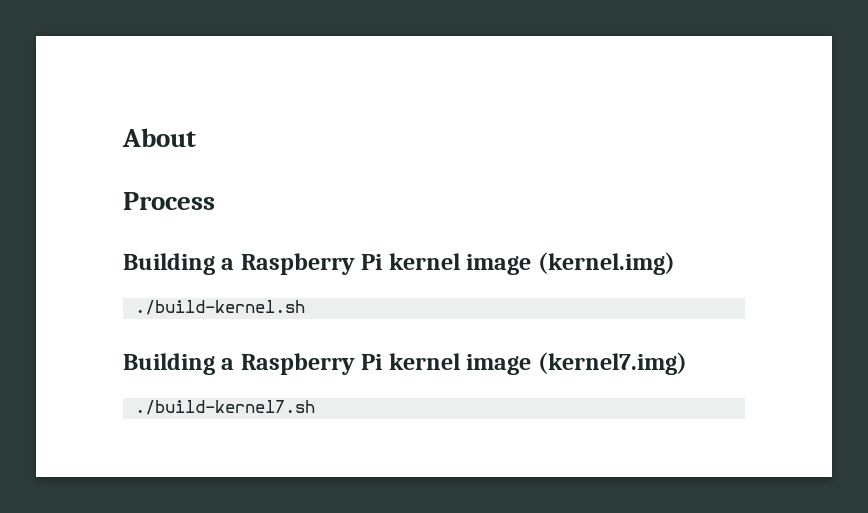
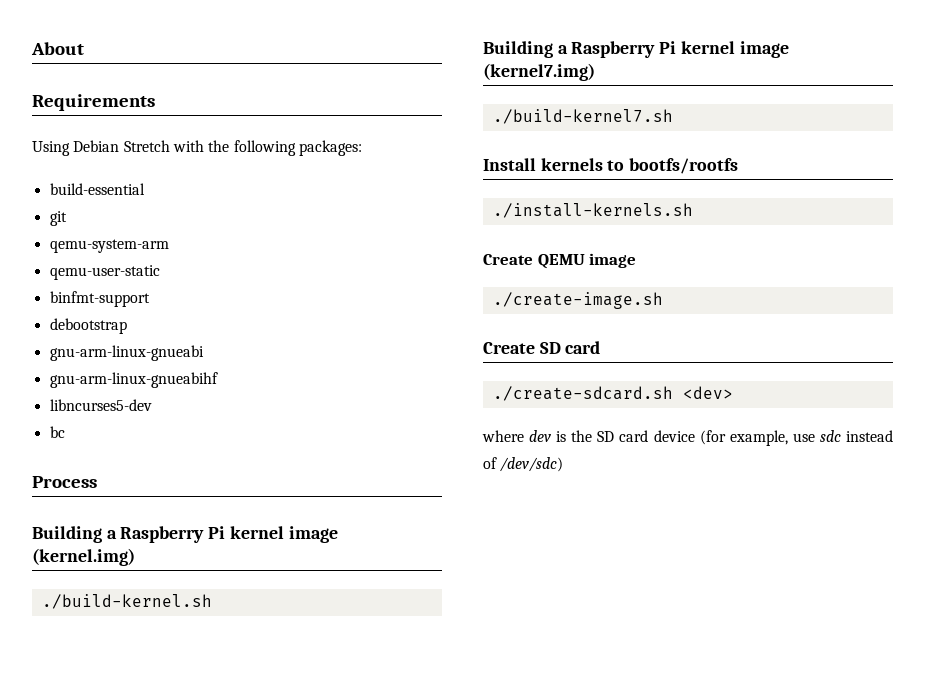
+ Requirements
+ Using Debian Stretch with the following packages:
+ build-essential
+ git
+ qemu-system-arm
+ qemu-user-static
+ binfmt-support
+ debootstrap
+ gnu-arm-linux-gnueabi
+ gnu-arm-linux-gnueabihf
+ libncurses5-dev
+ bc
+ Install kernels to bootfs/rootfs
+ ./install-kernels.sh
+ Create QEMU image
+ ./create-image.sh
+ Create SD card
+ ./create-sdcard.sh <dev>
+ where dev is the SD card device (for example, use sdc instead of /dev/sdc)

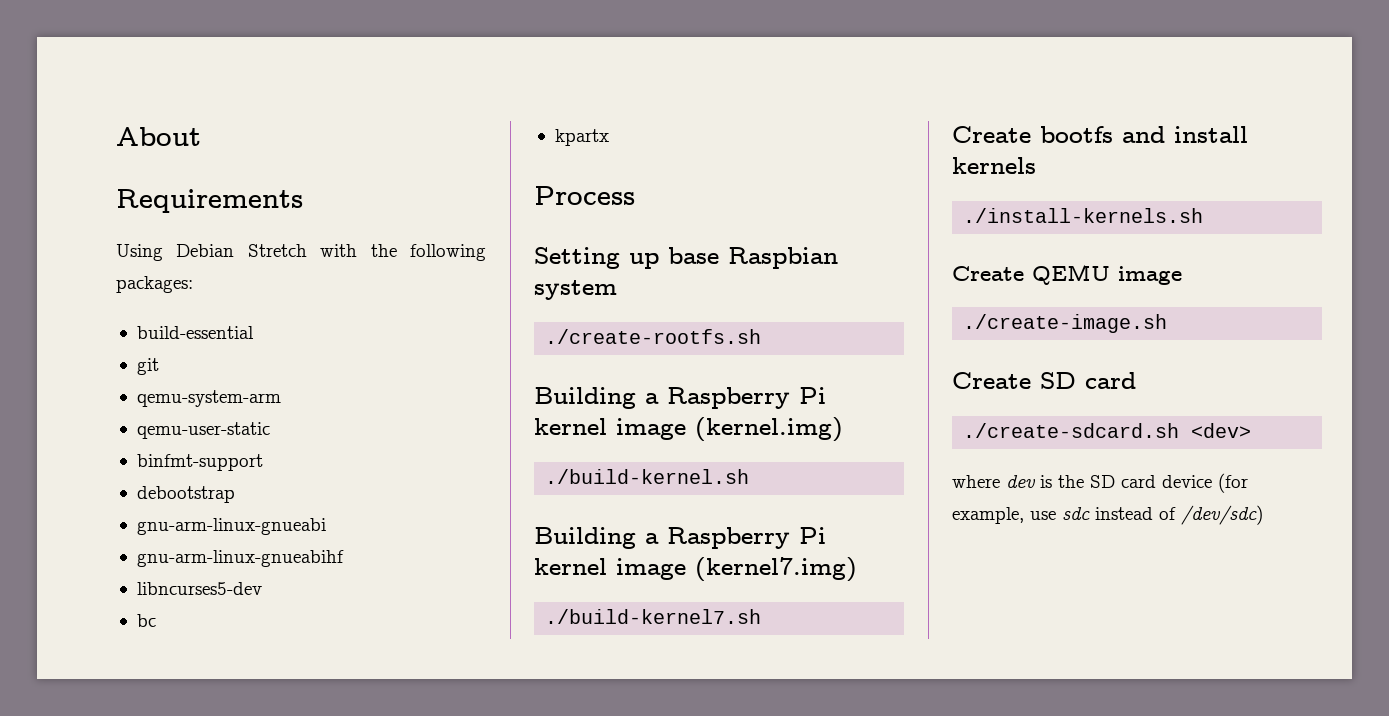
+ kpartx
+ Setting up base Raspbian system
+ ./create-rootfs.sh
- Install kernels to bootfs/rootfs
+ Create bootfs and install kernels

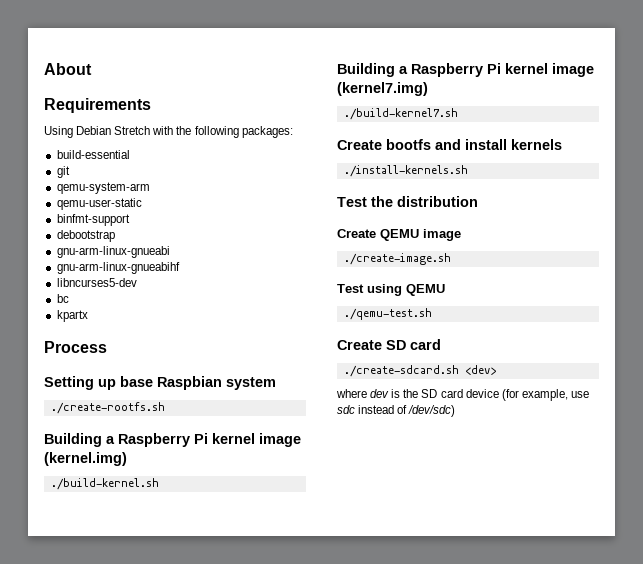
+ Test the distribution
+ Test using QEMU
+ ./qemu-test.sh

